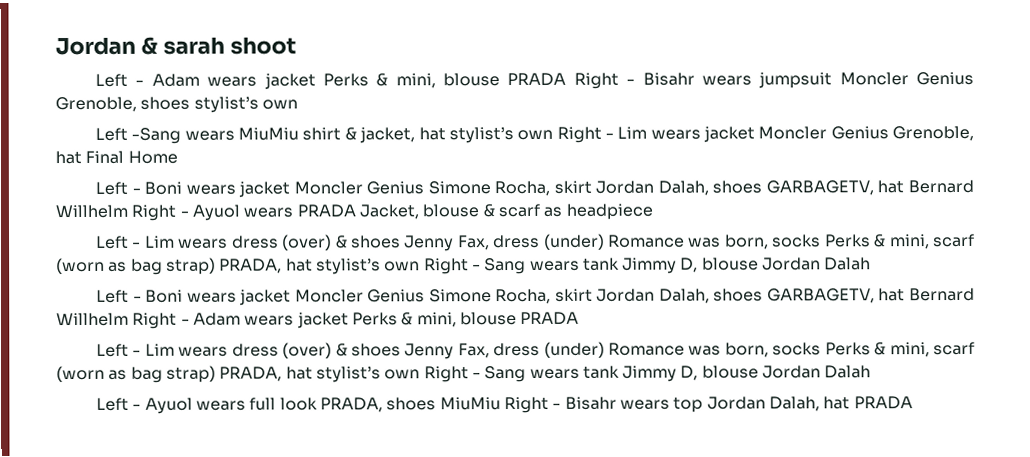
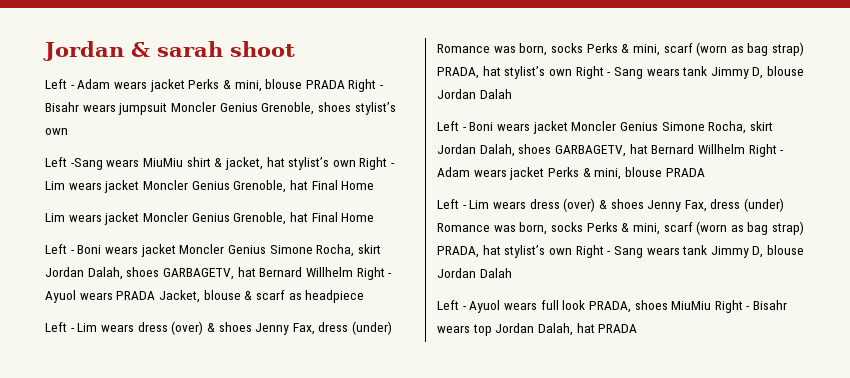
  Left -Sang wears MiuMiu shirt & jacket, hat stylist’s own Right - Lim wears jacket Moncler Genius Grenoble, hat Final Home
+ Lim wears jacket Moncler Genius Grenoble, hat Final Home

